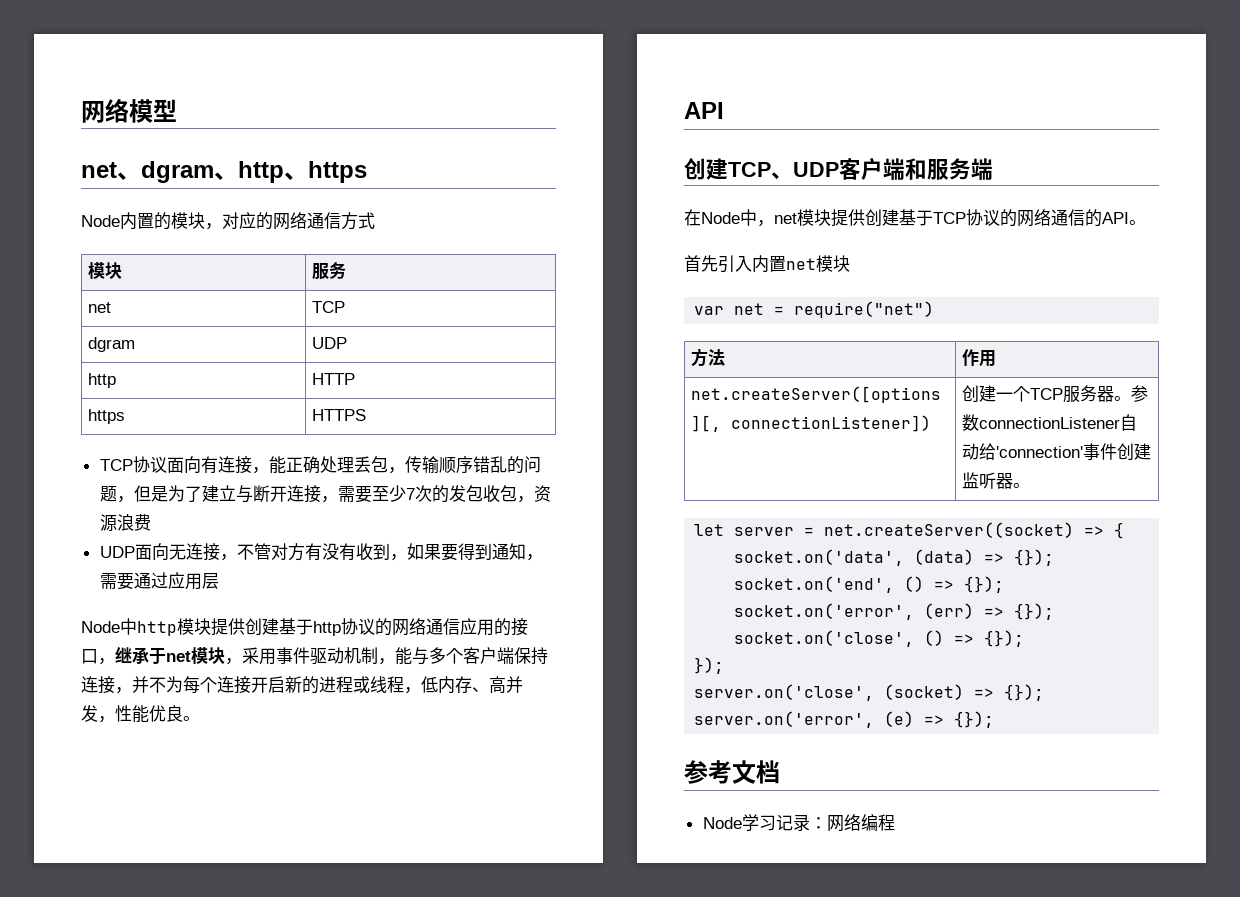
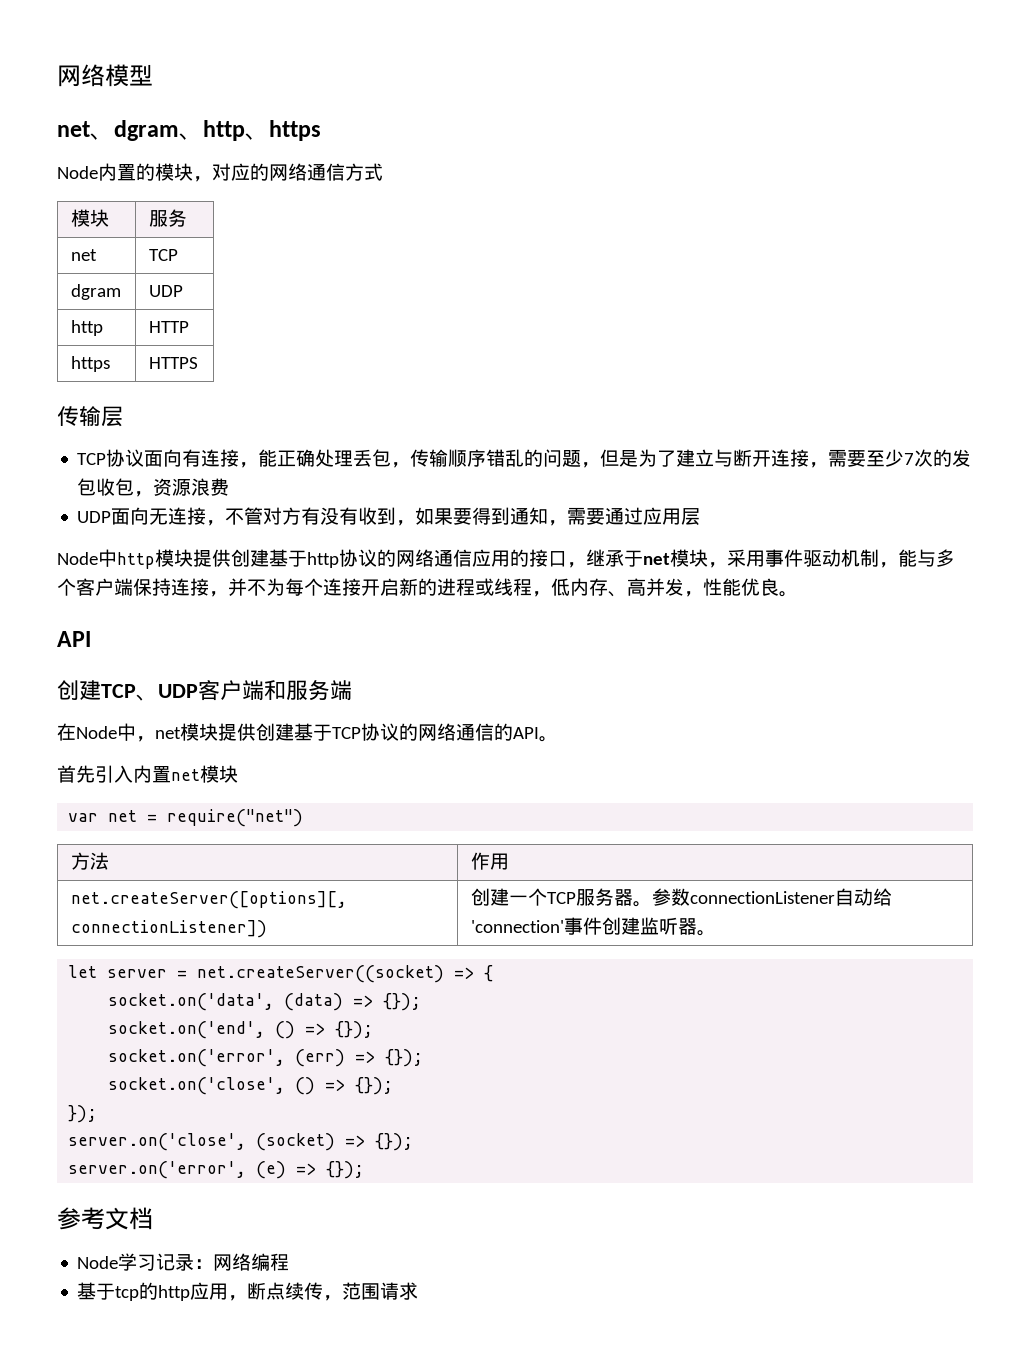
+ 传输层
+ 基于tcp的http应用，断点续传，范围请求

